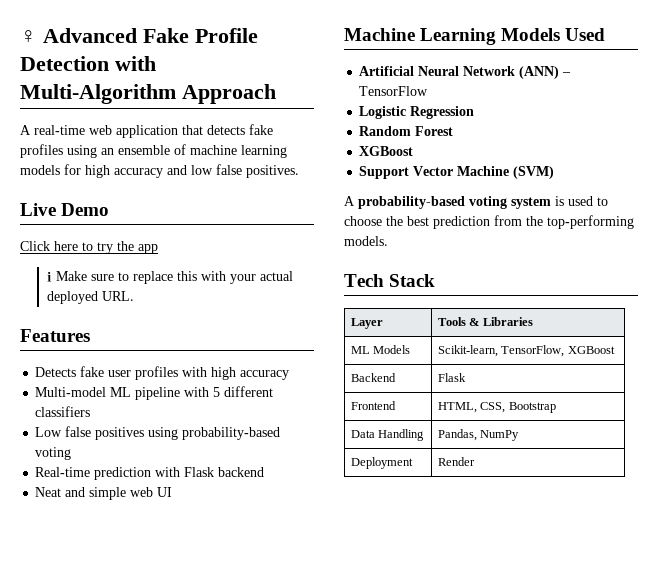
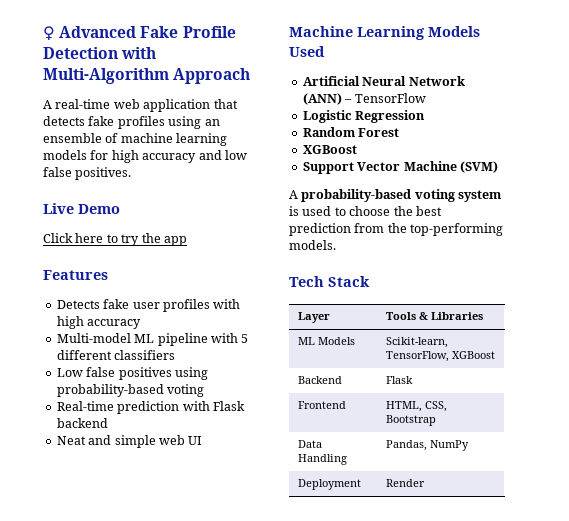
- ℹ Make sure to replace this with your actual deployed URL.

